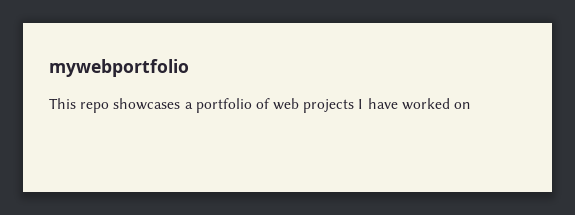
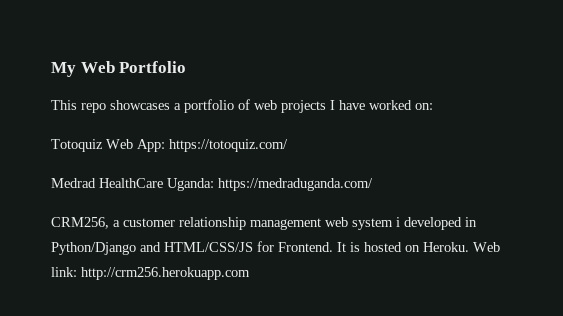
- mywebportfolio
+ My Web Portfolio
- This repo showcases a portfolio of web projects I have worked on
+ This repo showcases a portfolio of web projects I have worked on:
+ Totoquiz Web App: https://totoquiz.com/
+ Medrad HealthCare Uganda: https://medraduganda.com/
+ CRM256, a customer relationship management web system i developed in Python/Django and HTML/CSS/JS for Frontend. It is hosted on Heroku. Web link: http://crm256.herokuapp.com

